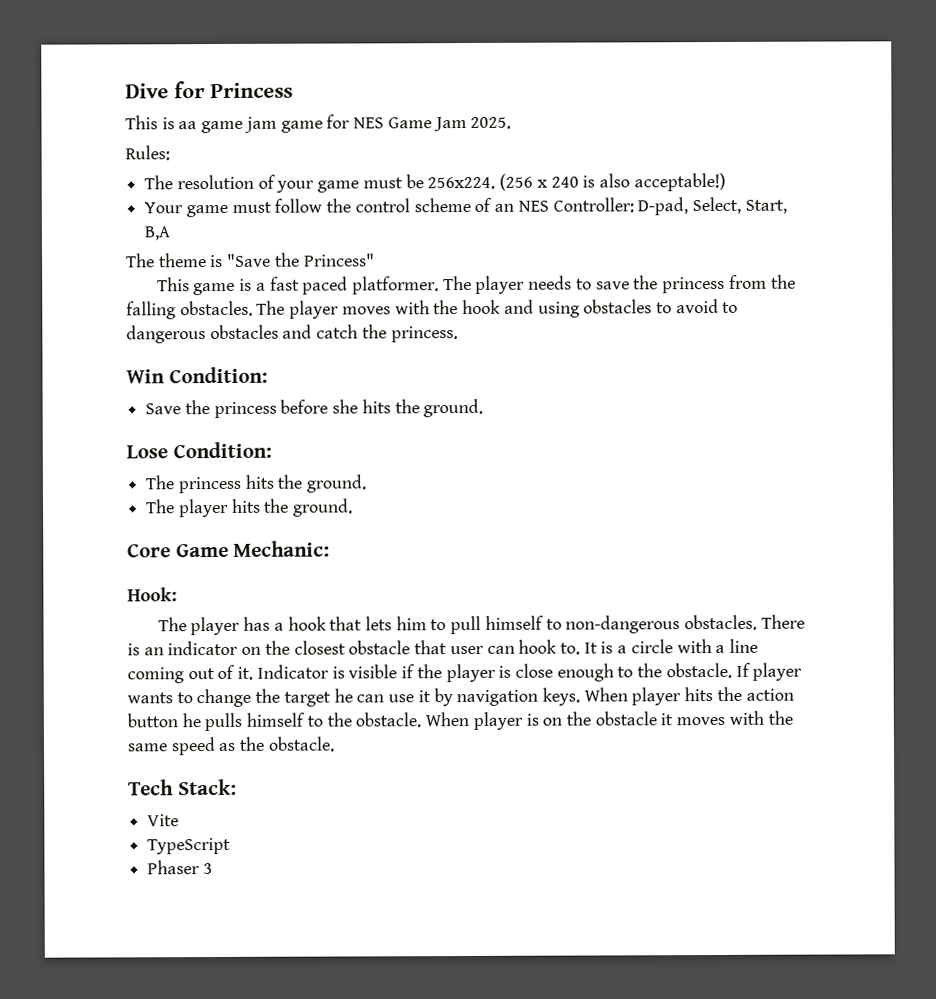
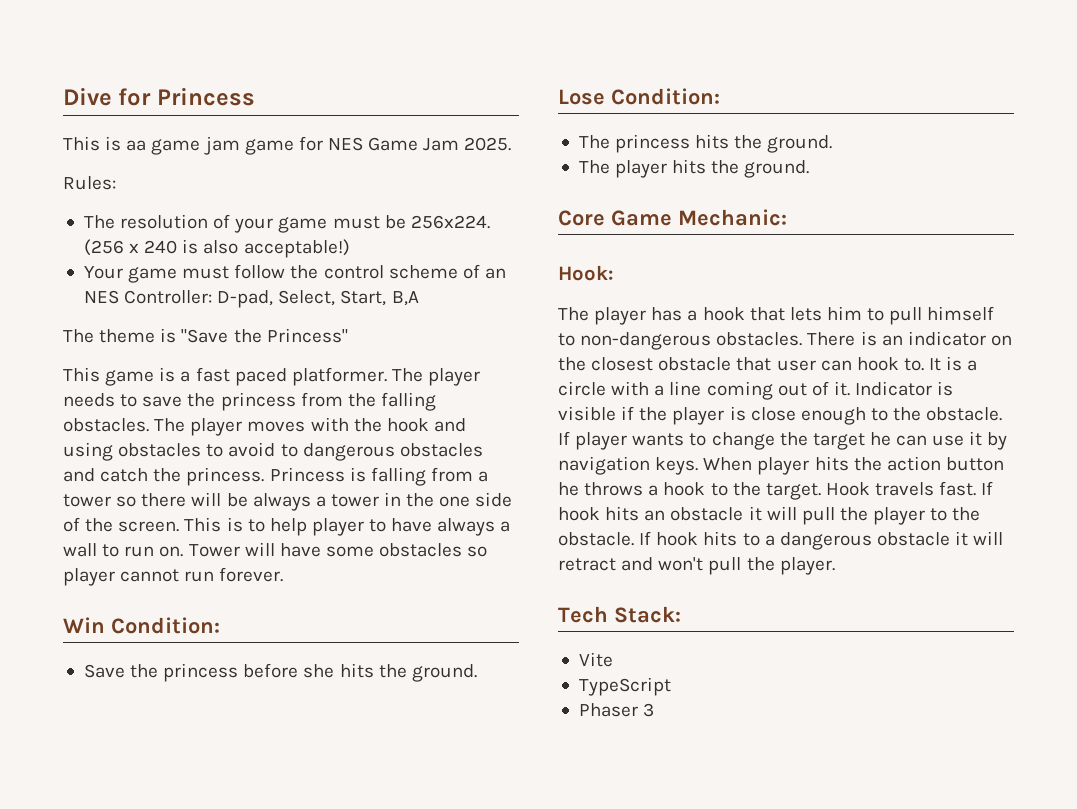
+ Princess is falling from a tower so there will be always a tower in the one side of the screen. This is to help player to have always a wall to run on. Tower will have some obstacles so player cannot run forever.
- When player hits the action button he pulls himself to the obstacle. When player is on the obstacle it moves with the same speed as the obstacle.
+ When player hits the action button he throws a hook to the target. Hook travels fast. If hook hits an obstacle it will pull the player to the obstacle. If hook hits to a dangerous obstacle it will retract and won't pull the player.

